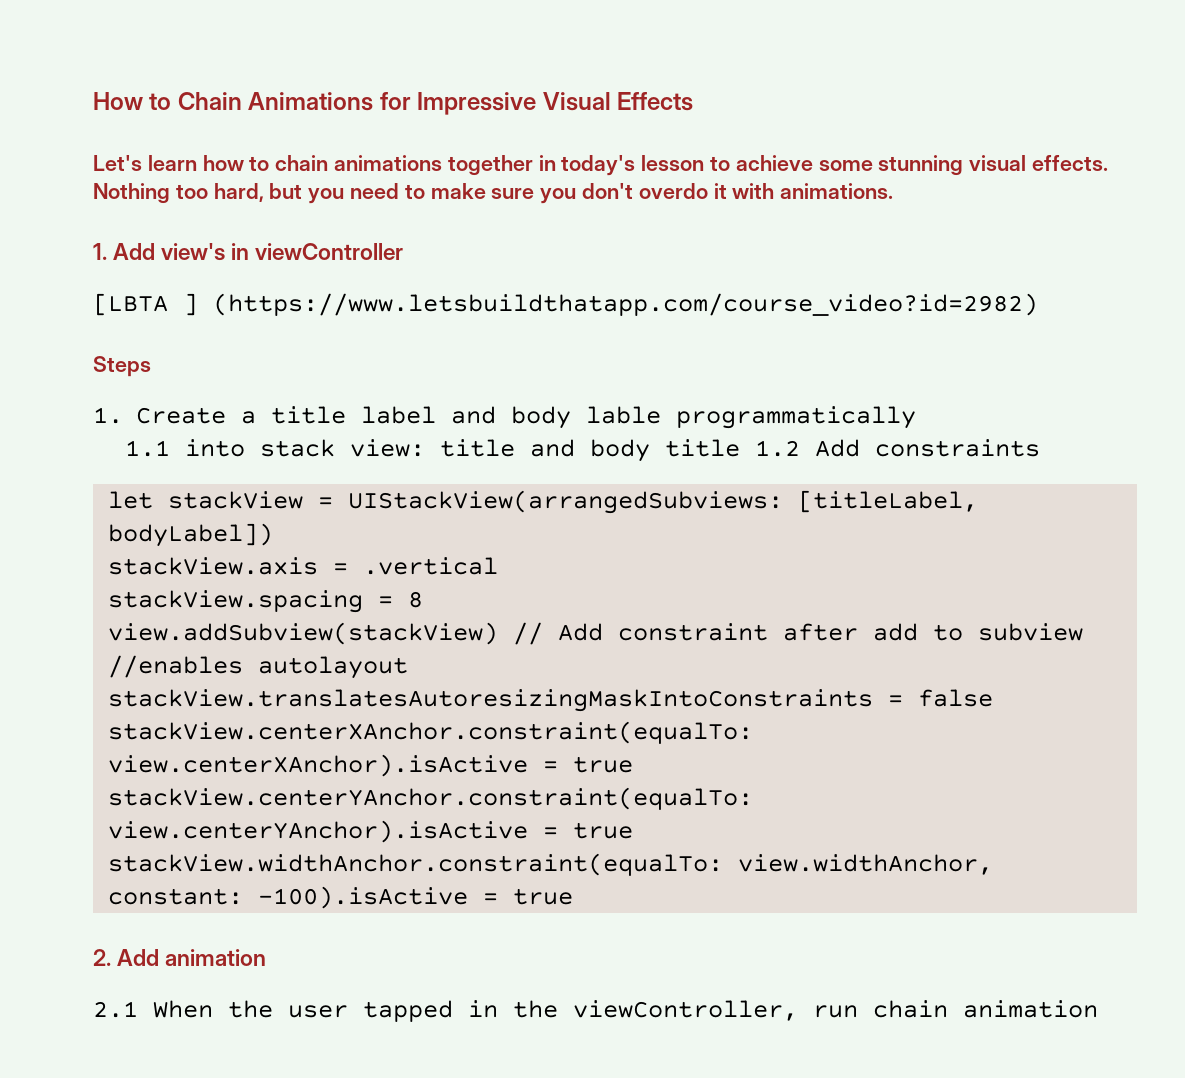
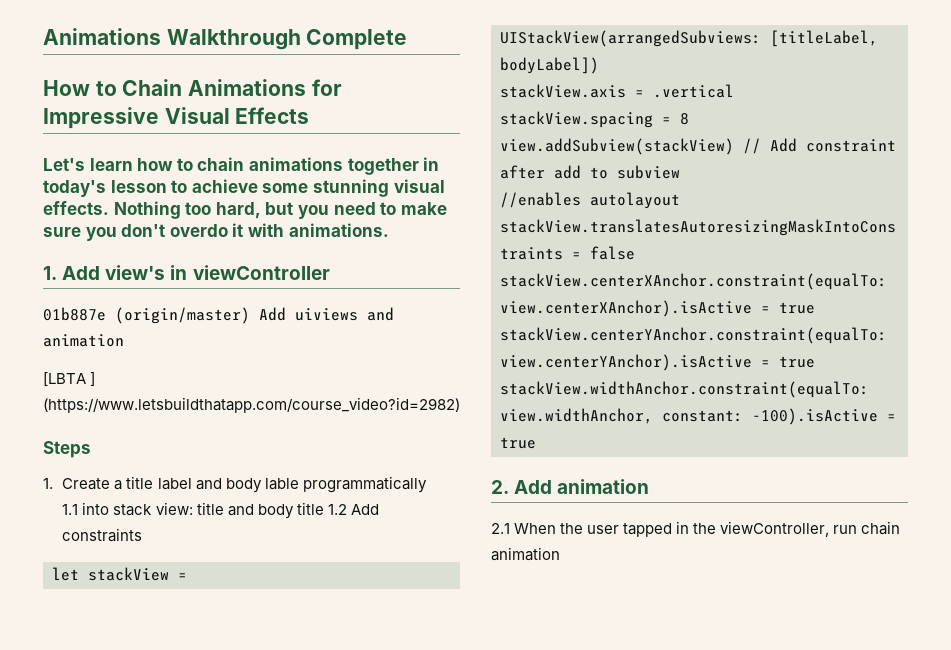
+ Animations Walkthrough Complete
+ 01b887e (origin/master) Add uiviews and animation

